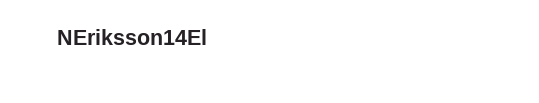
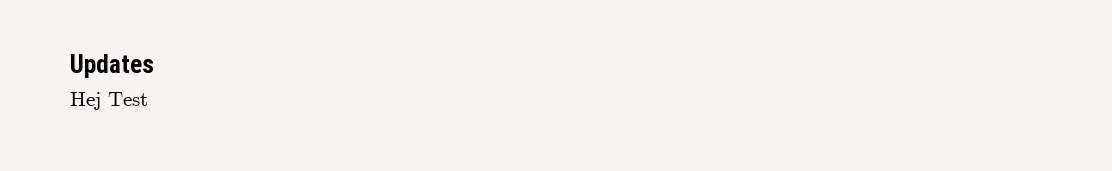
- NEriksson14El
+ Updates
+ Hej Test

